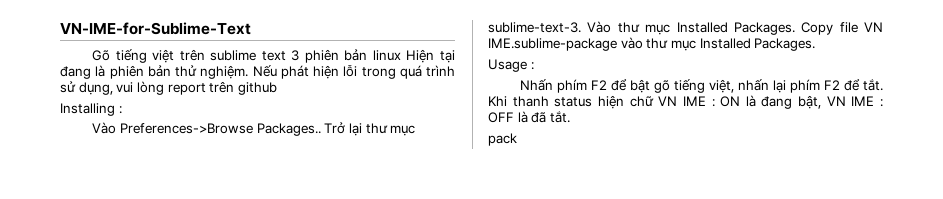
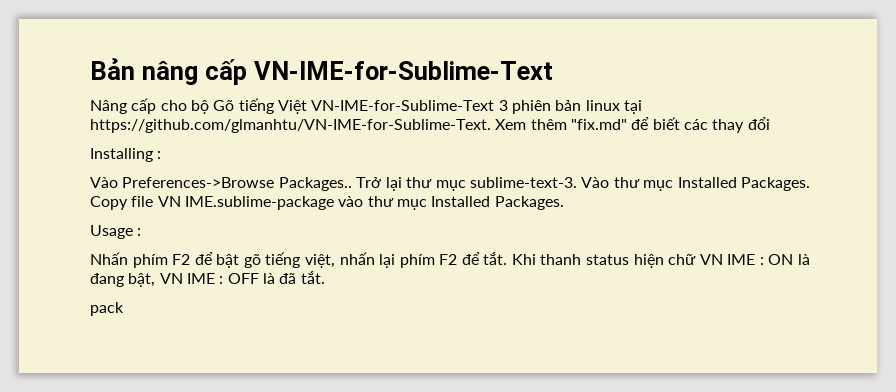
- VN-IME-for-Sublime-Text
- Gõ tiếng việt trên sublime text 3 phiên bản linux Hiện tại đang là phiên bản thử nghiệm. Nếu phát hiện lỗi trong quá trình sử dụng, vui lòng report trên github
+ Bản nâng cấp VN-IME-for-Sublime-Text
+ Nâng cấp cho bộ Gõ tiếng Việt VN-IME-for-Sublime-Text 3 phiên bản linux tại https://github.com/glmanhtu/VN-IME-for-Sublime-Text. Xem thêm "fix.md" để biết các thay đổi

